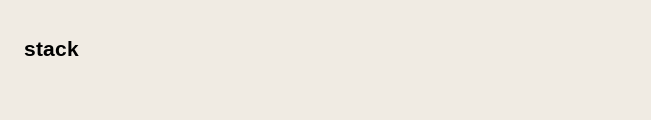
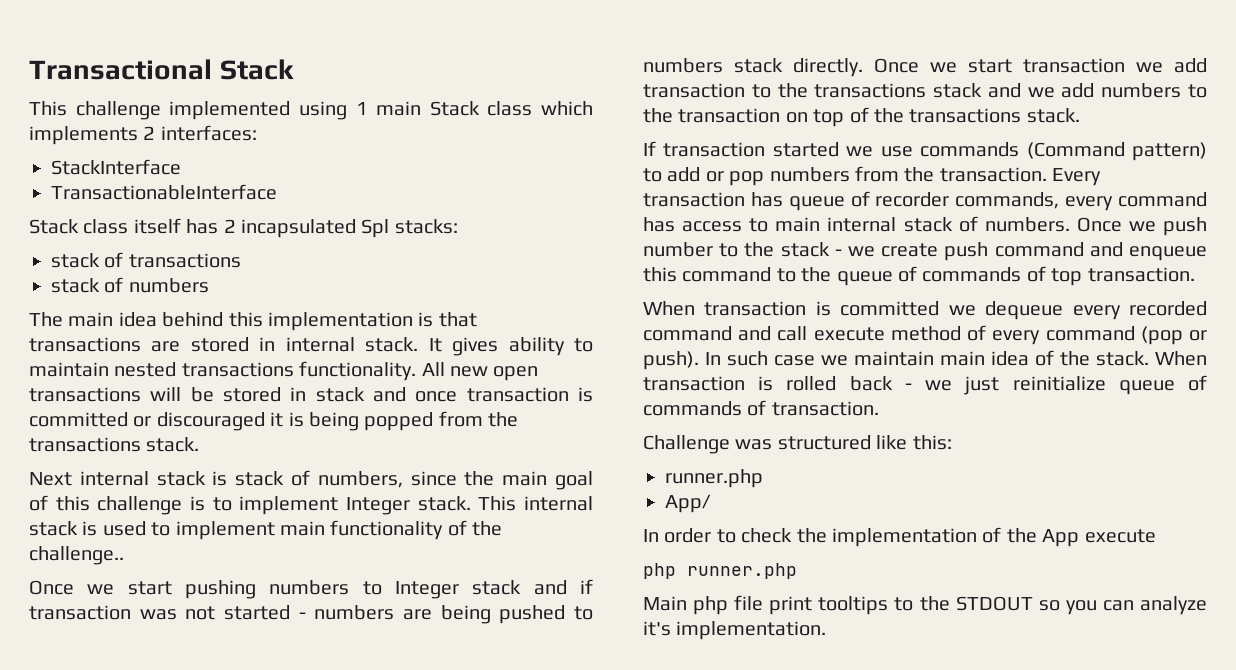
- stack
+ Transactional Stack
+ This challenge implemented using 1 main Stack class which implements 2 interfaces:
+ StackInterface
+ TransactionableInterface
+ Stack class itself has 2 incapsulated Spl stacks:
+ stack of transactions
+ stack of numbers
+ The main idea behind this implementation is that transactions are stored in internal stack. It gives ability to maintain nested transactions functionality. All new open transactions will be stored in stack and once transaction is committed or discouraged it is being popped from the transactions stack.
+ Next internal stack is stack of numbers, since the main goal of this challenge is to implement Integer stack. This internal stack is used to implement main functionality of the challenge..
+ Once we start pushing numbers to Integer stack and if transaction was not started - numbers are being pushed to numbers stack directly. Once we start transaction we add transaction to the transactions stack and we add numbers to the transaction on top of the transactions stack.
+ If transaction started we use commands (Command pattern) to add or pop numbers from the transaction. Every transaction has queue of recorder commands, every command has access to main internal stack of numbers. Once we push number to the stack - we create push command and enqueue this command to the queue of commands of top transaction.
+ When transaction is committed we dequeue every recorded command and call execute method of every command (pop or push). In such case we maintain main idea of the stack. When transaction is rolled back - we just reinitialize queue of commands of transaction.
+ Challenge was structured like this:
+ runner.php
+ App/
+ In order to check the implementation of the App execute
+ php runner.php
+ Main php file print tooltips to the STDOUT so you can analyze it's implementation.

